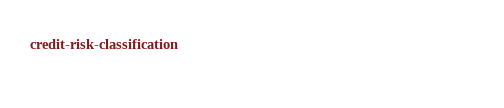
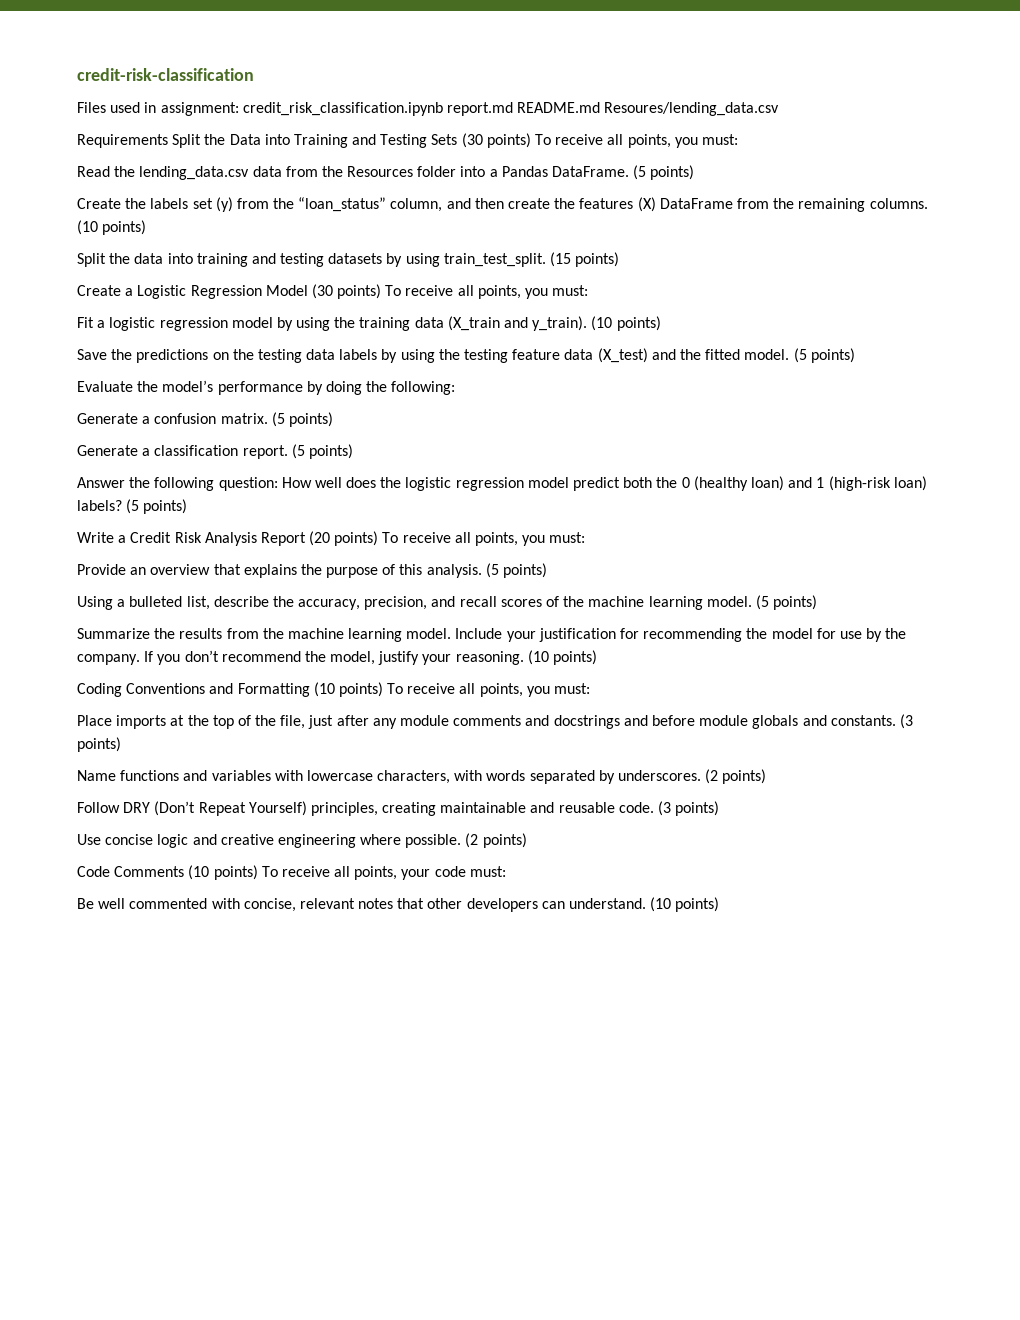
+ Files used in assignment: credit_risk_classification.ipynb report.md README.md Resoures/lending_data.csv
+ Requirements Split the Data into Training and Testing Sets (30 points) To receive all points, you must:
+ Read the lending_data.csv data from the Resources folder into a Pandas DataFrame. (5 points)
+ Create the labels set (y) from the “loan_status” column, and then create the features (X) DataFrame from the remaining columns. (10 points)
+ Split the data into training and testing datasets by using train_test_split. (15 points)
+ Create a Logistic Regression Model (30 points) To receive all points, you must:
+ Fit a logistic regression model by using the training data (X_train and y_train). (10 points)
+ Save the predictions on the testing data labels by using the testing feature data (X_test) and the fitted model. (5 points)
+ Evaluate the model’s performance by doing the following:
+ Generate a confusion matrix. (5 points)
+ Generate a classification report. (5 points)
+ Answer the following question: How well does the logistic regression model predict both the 0 (healthy loan) and 1 (high-risk loan) labels? (5 points)
+ Write a Credit Risk Analysis Report (20 points) To receive all points, you must:
+ Provide an overview that explains the purpose of this analysis. (5 points)
+ Using a bulleted list, describe the accuracy, precision, and recall scores of the machine learning model. (5 points)
+ Summarize the results from the machine learning model. Include your justification for recommending the model for use by the company. If you don’t recommend the model, justify your reasoning. (10 points)
+ Coding Conventions and Formatting (10 points) To receive all points, you must:
+ Place imports at the top of the file, just after any module comments and docstrings and before module globals and constants. (3 points)
+ Name functions and variables with lowercase characters, with words separated by underscores. (2 points)
+ Follow DRY (Don’t Repeat Yourself) principles, creating maintainable and reusable code. (3 points)
+ Use concise logic and creative engineering where possible. (2 points)
+ Code Comments (10 points) To receive all points, your code must:
+ Be well commented with concise, relevant notes that other developers can understand. (10 points)

